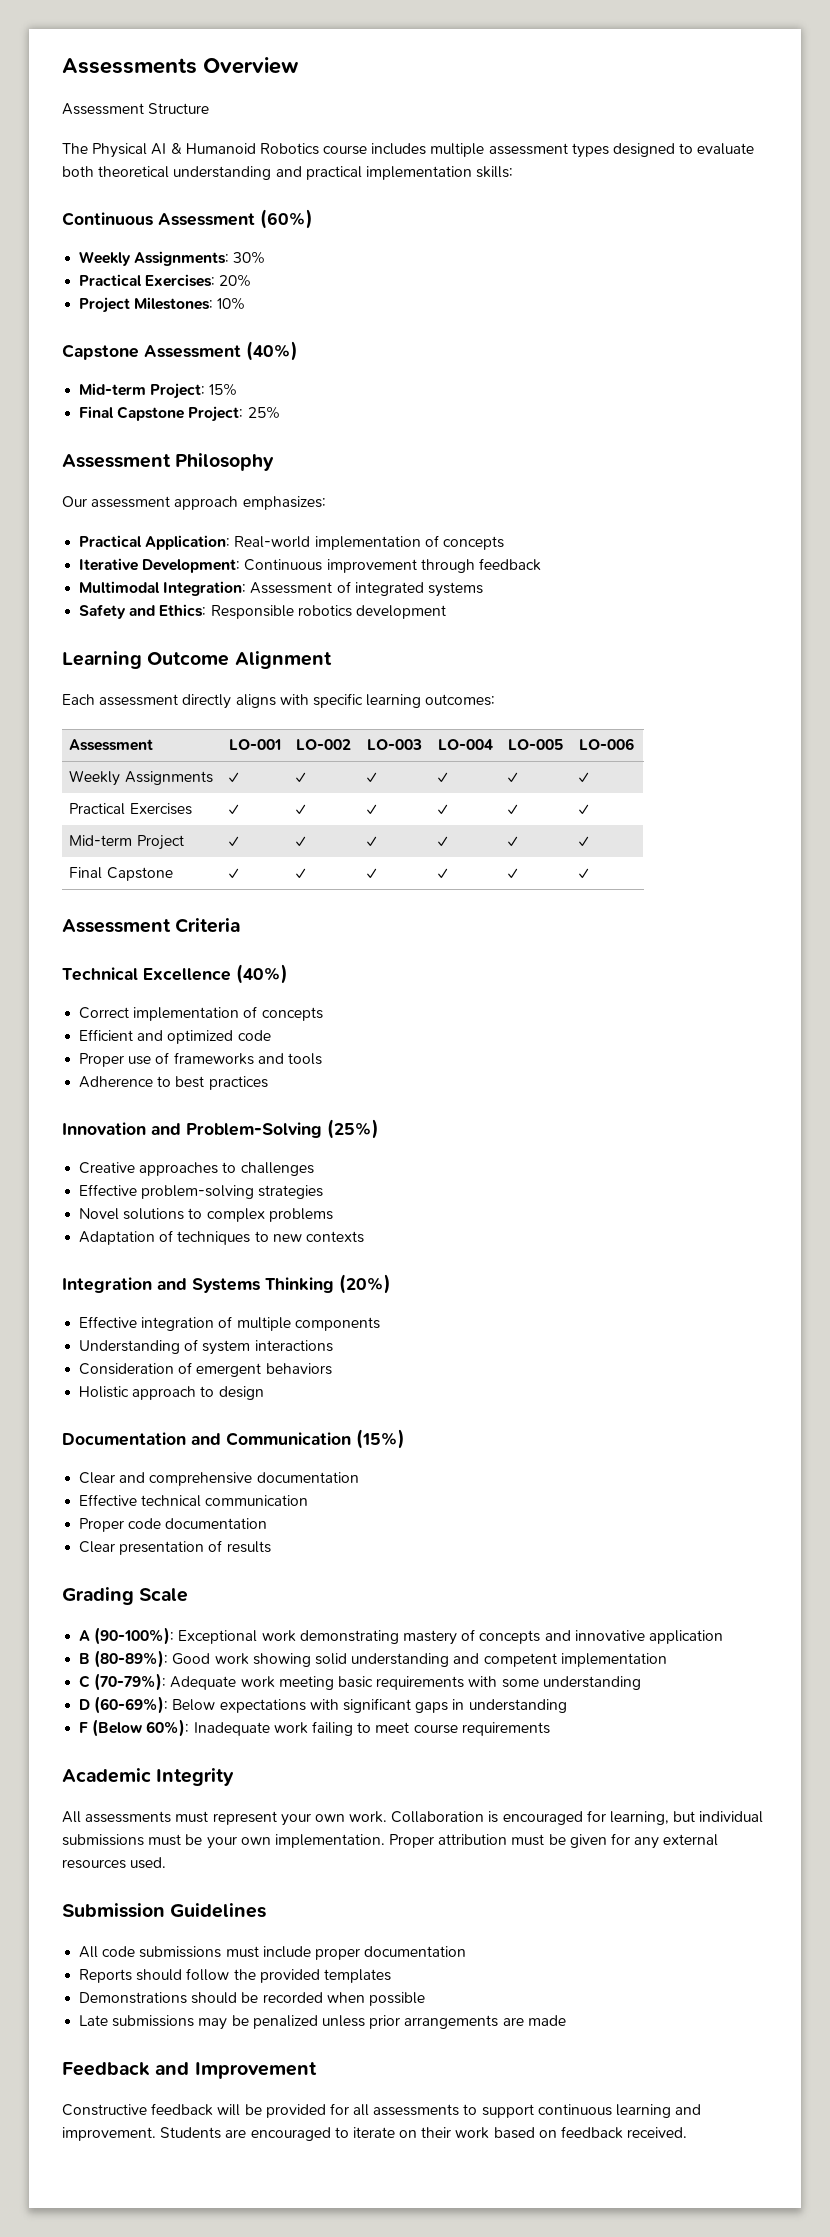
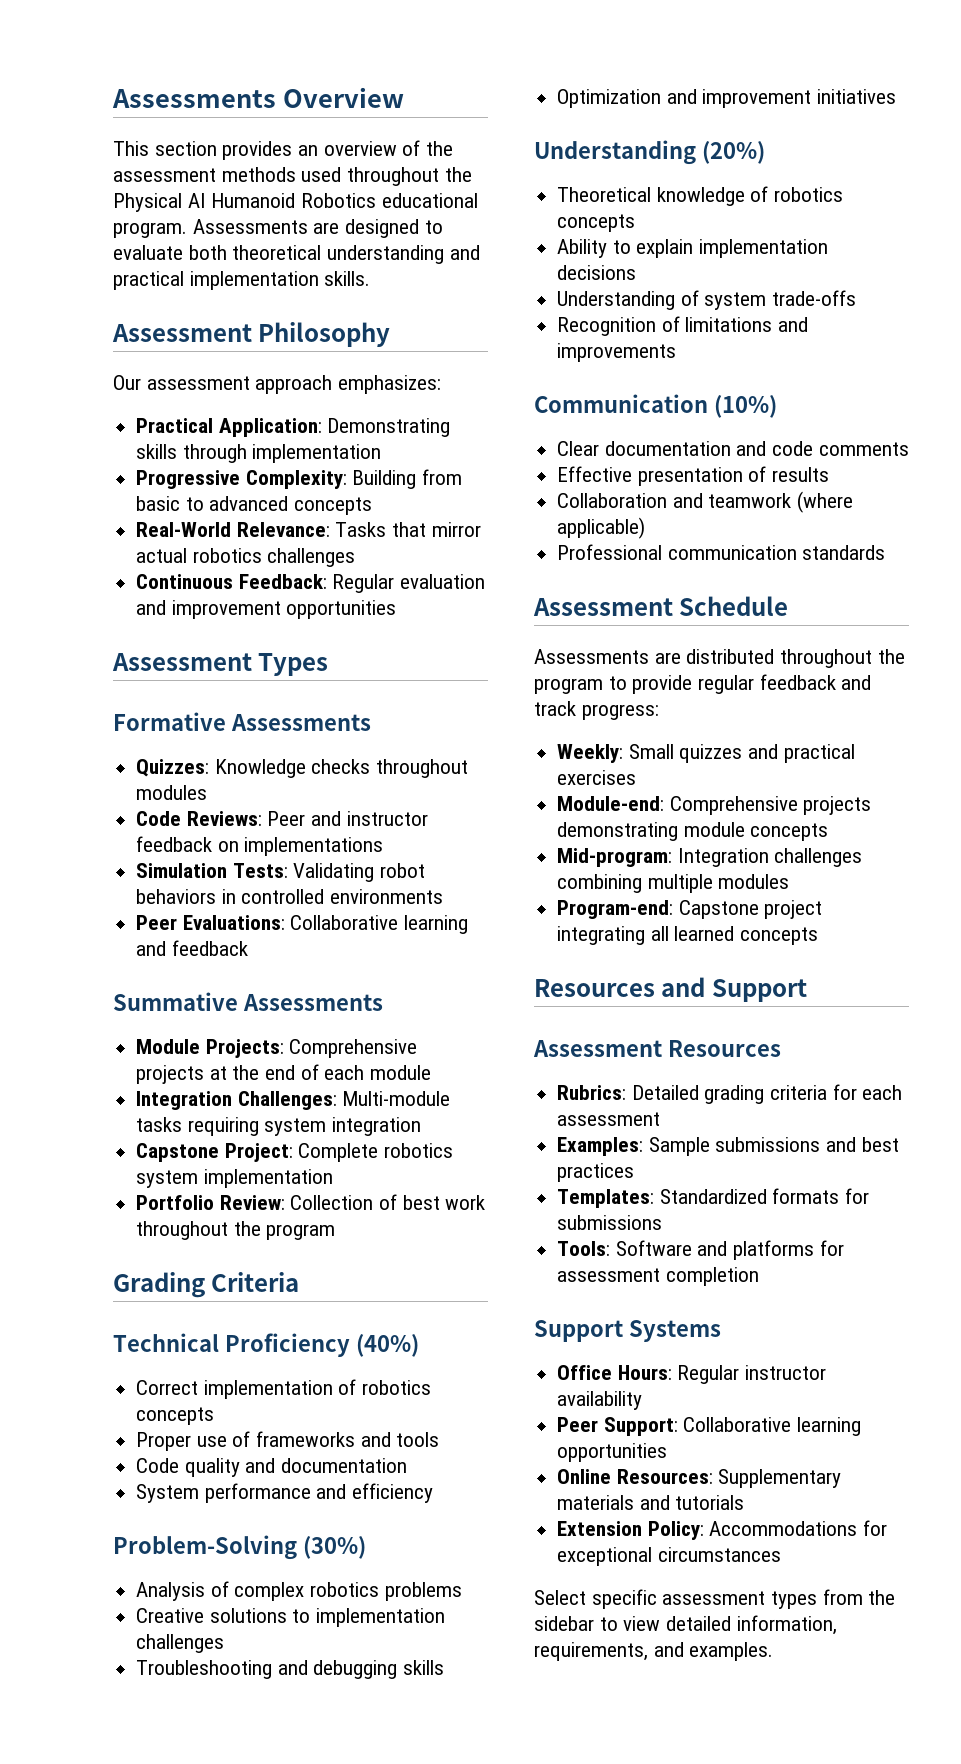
- Assessment Structure
- The Physical AI & Humanoid Robotics course includes multiple assessment types designed to evaluate both theoretical understanding and practical implementation skills:
- Continuous Assessment (60%)
- Weekly Assignments: 30%
- Practical Exercises: 20%
- Project Milestones: 10%
- Capstone Assessment (40%)
- Mid-term Project: 15%
- Final Capstone Project: 25%
+ This section provides an overview of the assessment methods used throughout the Physical AI Humanoid Robotics educational program. Assessments are designed to evaluate both theoretical understanding and practical implementation skills.
- Practical Application: Real-world implementation of concepts
- Iterative Development: Continuous improvement through feedback
- Multimodal Integration: Assessment of integrated systems
- Safety and Ethics: Responsible robotics development
- Learning Outcome Alignment
- Each assessment directly aligns with specific learning outcomes:
- Assessment | LO-001 | LO-002 | LO-003 | LO-004 | LO-005 | LO-006
- Weekly Assignments | ✓ | ✓ | ✓ | ✓ | ✓ | ✓
- Practical Exercises | ✓ | ✓ | ✓ | ✓ | ✓ | ✓
- Mid-term Project | ✓ | ✓ | ✓ | ✓ | ✓ | ✓
- Final Capstone | ✓ | ✓ | ✓ | ✓ | ✓ | ✓
- Assessment Criteria
+ Practical Application: Demonstrating skills through implementation
+ Progressive Complexity: Building from basic to advanced concepts
+ Real-World Relevance: Tasks that mirror actual robotics challenges
+ Continuous Feedback: Regular evaluation and improvement opportunities
+ Assessment Types
+ Formative Assessments
+ Quizzes: Knowledge checks throughout modules
+ Code Reviews: Peer and instructor feedback on implementations
+ Simulation Tests: Validating robot behaviors in controlled environments
+ Peer Evaluations: Collaborative learning and feedback
+ Summative Assessments
+ Module Projects: Comprehensive projects at the end of each module
+ Integration Challenges: Multi-module tasks requiring system integration
+ Capstone Project: Complete robotics system implementation
+ Portfolio Review: Collection of best work throughout the program
+ Grading Criteria
- Technical Excellence (40%)
+ Technical Proficiency (40%)
- Correct implementation of concepts
- Efficient and optimized code
+ Correct implementation of robotics concepts
- Adherence to best practices
- Innovation and Problem-Solving (25%)
- Creative approaches to challenges
- Effective problem-solving strategies
- Novel solutions to complex problems
- Adaptation of techniques to new contexts
- Integration and Systems Thinking (20%)
- Effective integration of multiple components
- Understanding of system interactions
- Consideration of emergent behaviors
- Holistic approach to design
- Documentation and Communication (15%)
- Clear and comprehensive documentation
- Effective technical communication
- Proper code documentation
- Clear presentation of results
- Grading Scale
- A (90-100%): Exceptional work demonstrating mastery of concepts and innovative application
- B (80-89%): Good work showing solid understanding and competent implementation
- C (70-79%): Adequate work meeting basic requirements with some understanding
- D (60-69%): Below expectations with significant gaps in understanding
- F (Below 60%): Inadequate work failing to meet course requirements
- Academic Integrity
- All assessments must represent your own work. Collaboration is encouraged for learning, but individual submissions must be your own implementation. Proper attribution must be given for any external resources used.
- Submission Guidelines
- All code submissions must include proper documentation
- Reports should follow the provided templates
- Demonstrations should be recorded when possible
- Late submissions may be penalized unless prior arrangements are made
- Feedback and Improvement
- Constructive feedback will be provided for all assessments to support continuous learning and improvement. Students are encouraged to iterate on their work based on feedback received.
+ Code quality and documentation
+ System performance and efficiency
+ Problem-Solving (30%)
+ Analysis of complex robotics problems
+ Creative solutions to implementation challenges
+ Troubleshooting and debugging skills
+ Optimization and improvement initiatives
+ Understanding (20%)
+ Theoretical knowledge of robotics concepts
+ Ability to explain implementation decisions
+ Understanding of system trade-offs
+ Recognition of limitations and improvements
+ Communication (10%)
+ Clear documentation and code comments
+ Effective presentation of results
+ Collaboration and teamwork (where applicable)
+ Professional communication standards
+ Assessment Schedule
+ Assessments are distributed throughout the program to provide regular feedback and track progress:
+ Weekly: Small quizzes and practical exercises
+ Module-end: Comprehensive projects demonstrating module concepts
+ Mid-program: Integration challenges combining multiple modules
+ Program-end: Capstone project integrating all learned concepts
+ Resources and Support
+ Assessment Resources
+ Rubrics: Detailed grading criteria for each assessment
+ Examples: Sample submissions and best practices
+ Templates: Standardized formats for submissions
+ Tools: Software and platforms for assessment completion
+ Support Systems
+ Office Hours: Regular instructor availability
+ Peer Support: Collaborative learning opportunities
+ Online Resources: Supplementary materials and tutorials
+ Extension Policy: Accommodations for exceptional circumstances
+ Select specific assessment types from the sidebar to view detailed information, requirements, and examples.

